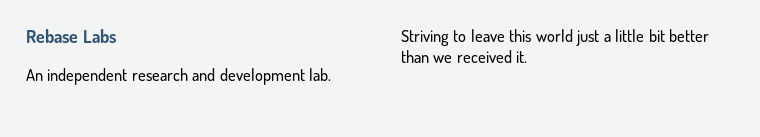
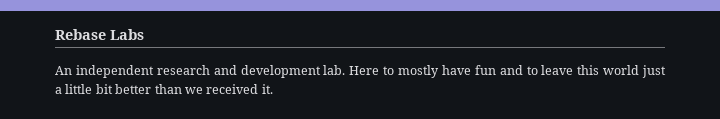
- Striving to leave this world just a little bit better than we received it.
+ Here to mostly have fun and to leave this world just a little bit better than we received it.

